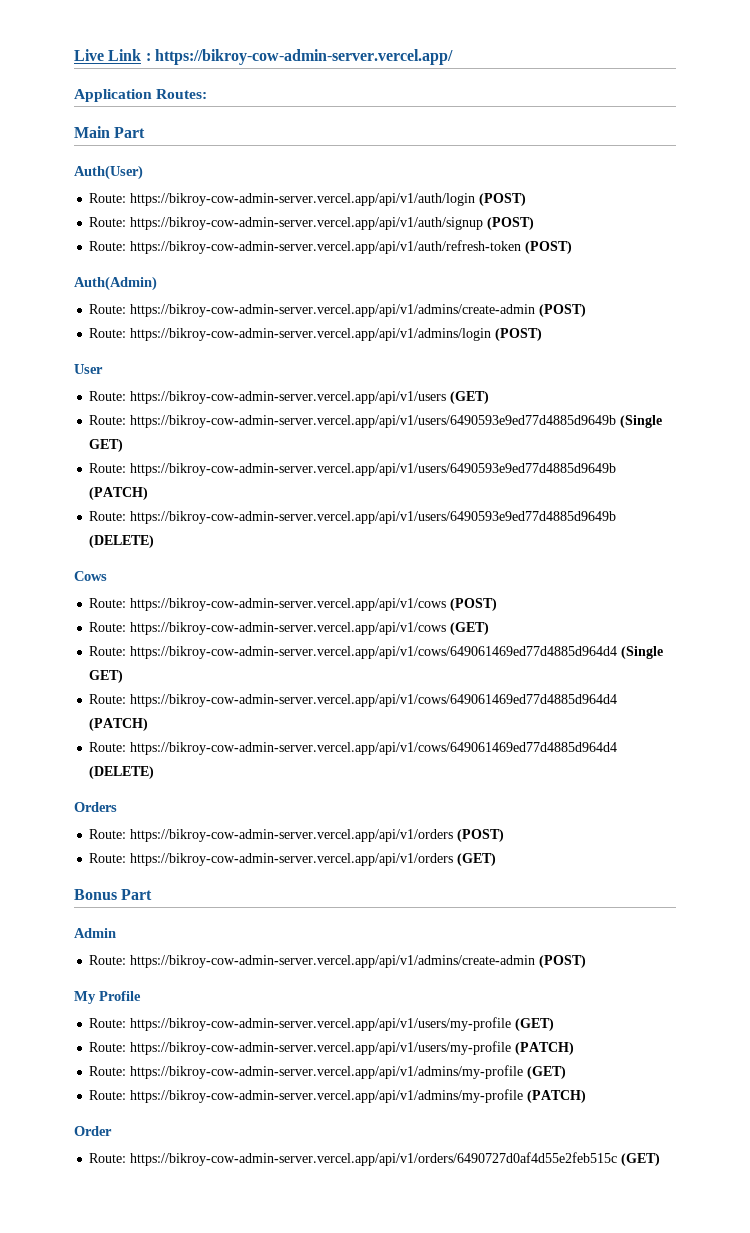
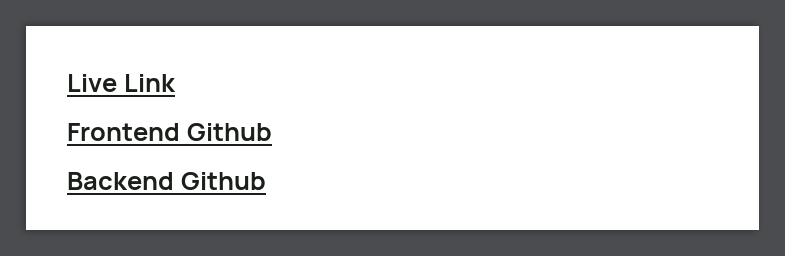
- Live Link : https://bikroy-cow-admin-server.vercel.app/
- Application Routes:
- Main Part
- Auth(User)
- Route: https://bikroy-cow-admin-server.vercel.app/api/v1/auth/login (POST)
- Route: https://bikroy-cow-admin-server.vercel.app/api/v1/auth/signup (POST)
- Route: https://bikroy-cow-admin-server.vercel.app/api/v1/auth/refresh-token (POST)
- Auth(Admin)
- Route: https://bikroy-cow-admin-server.vercel.app/api/v1/admins/create-admin (POST)
- Route: https://bikroy-cow-admin-server.vercel.app/api/v1/admins/login (POST)
- User
- Route: https://bikroy-cow-admin-server.vercel.app/api/v1/users (GET)
- Route: https://bikroy-cow-admin-server.vercel.app/api/v1/users/6490593e9ed77d4885d9649b (Single GET)
- Route: https://bikroy-cow-admin-server.vercel.app/api/v1/users/6490593e9ed77d4885d9649b (PATCH)
- Route: https://bikroy-cow-admin-server.vercel.app/api/v1/users/6490593e9ed77d4885d9649b (DELETE)
- Cows
- Route: https://bikroy-cow-admin-server.vercel.app/api/v1/cows (POST)
- Route: https://bikroy-cow-admin-server.vercel.app/api/v1/cows (GET)
- Route: https://bikroy-cow-admin-server.vercel.app/api/v1/cows/649061469ed77d4885d964d4 (Single GET)
- Route: https://bikroy-cow-admin-server.vercel.app/api/v1/cows/649061469ed77d4885d964d4 (PATCH)
- Route: https://bikroy-cow-admin-server.vercel.app/api/v1/cows/649061469ed77d4885d964d4 (DELETE)
- Orders
- Route: https://bikroy-cow-admin-server.vercel.app/api/v1/orders (POST)
- Route: https://bikroy-cow-admin-server.vercel.app/api/v1/orders (GET)
- Bonus Part
- Admin
- Route: https://bikroy-cow-admin-server.vercel.app/api/v1/admins/create-admin (POST)
- My Profile
- Route: https://bikroy-cow-admin-server.vercel.app/api/v1/users/my-profile (GET)
- Route: https://bikroy-cow-admin-server.vercel.app/api/v1/users/my-profile (PATCH)
- Route: https://bikroy-cow-admin-server.vercel.app/api/v1/admins/my-profile (GET)
- Route: https://bikroy-cow-admin-server.vercel.app/api/v1/admins/my-profile (PATCH)
- Order
- Route: https://bikroy-cow-admin-server.vercel.app/api/v1/orders/6490727d0af4d55e2feb515c (GET)
+ Live Link
+ Frontend Github
+ Backend Github

